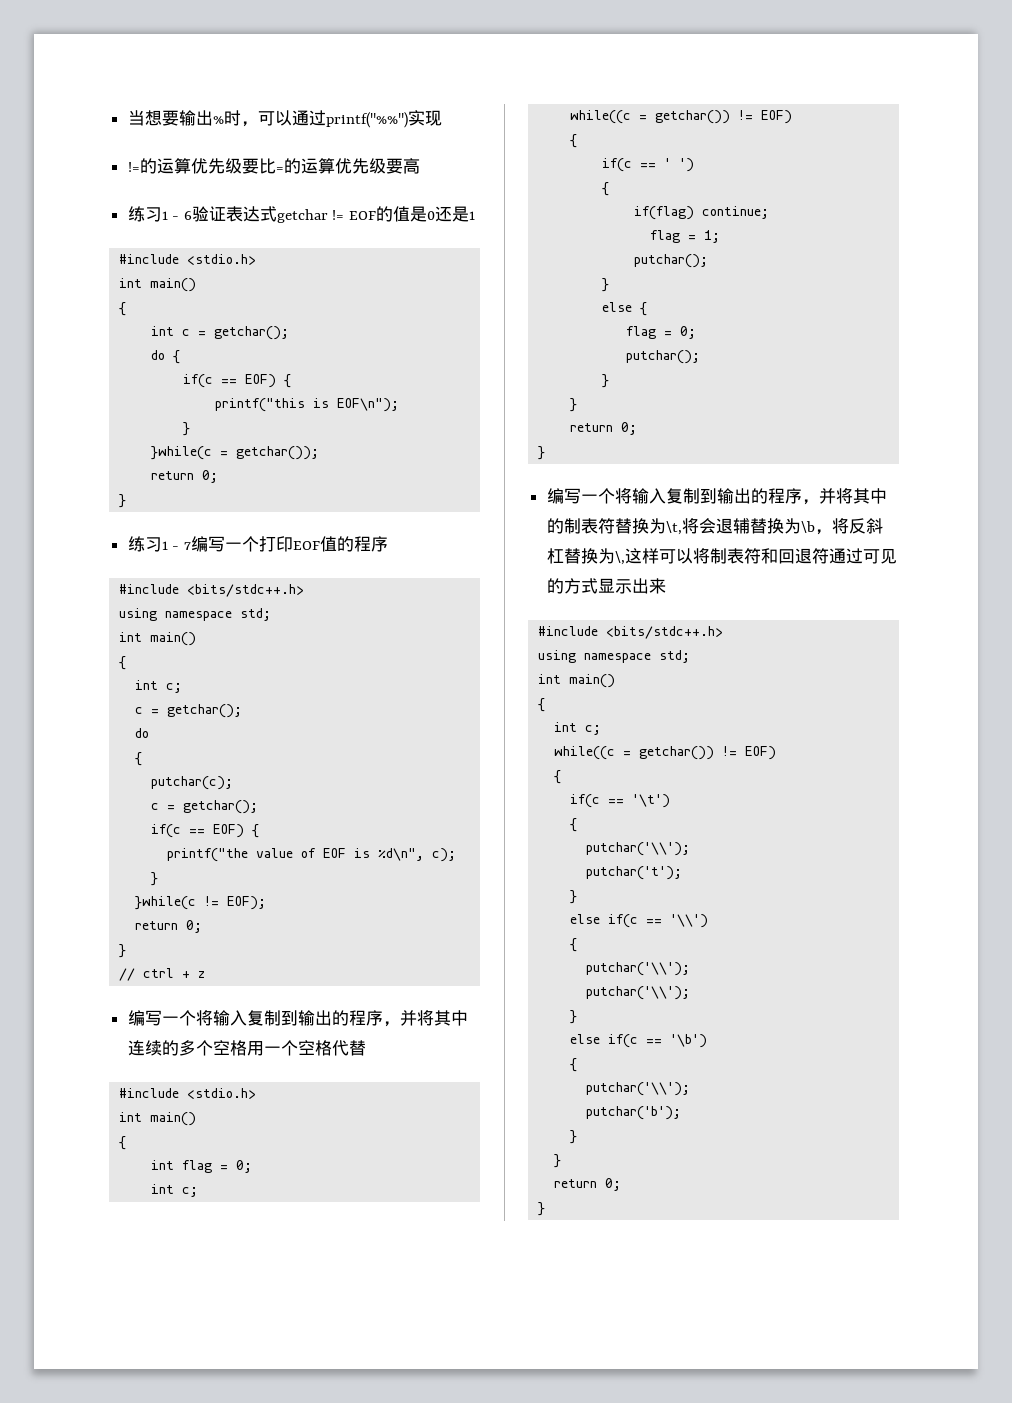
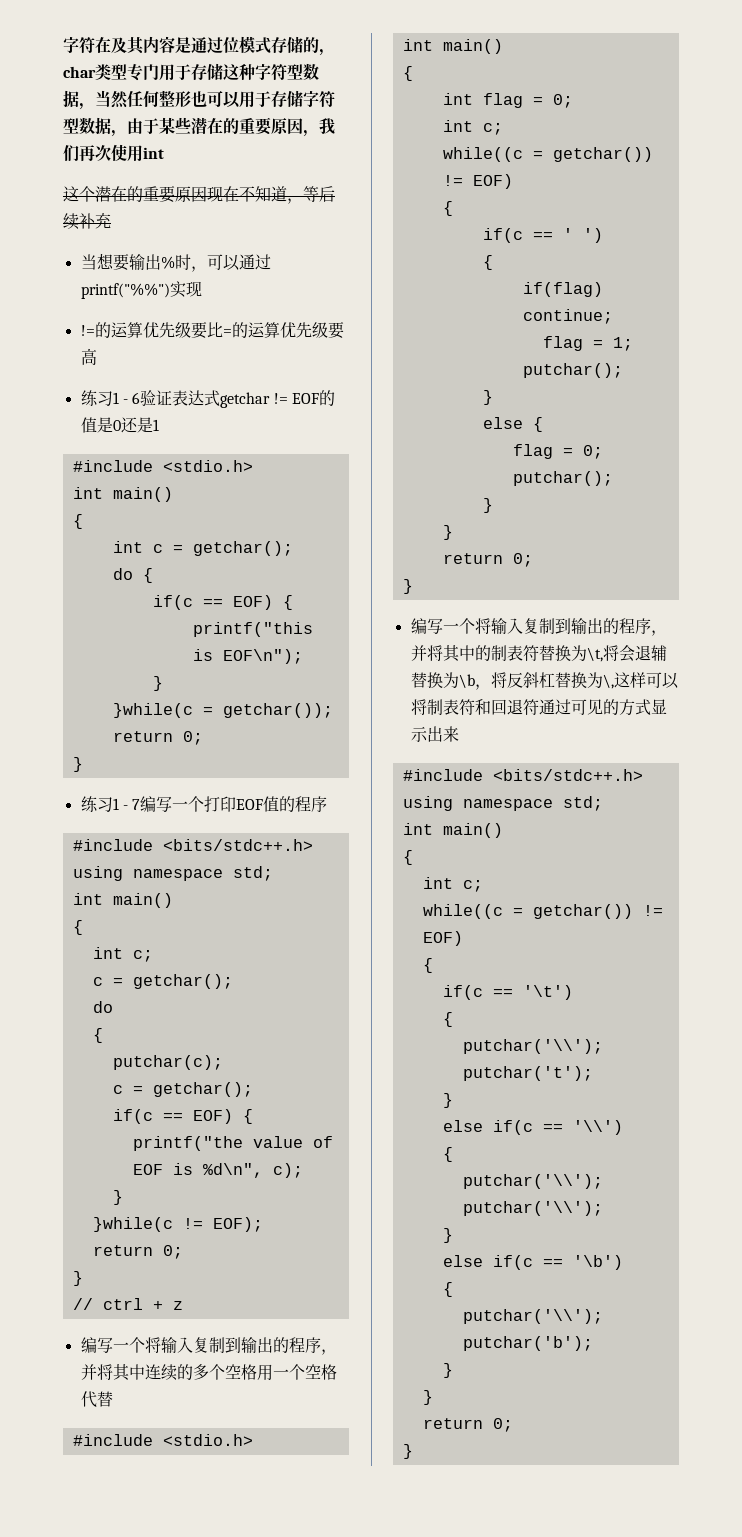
+ 字符在及其内容是通过位模式存储的，char类型专门用于存储这种字符型数据，当然任何整形也可以用于存储字符型数据，由于某些潜在的重要原因，我们再次使用int
+ 这个潜在的重要原因现在不知道，等后续补充

